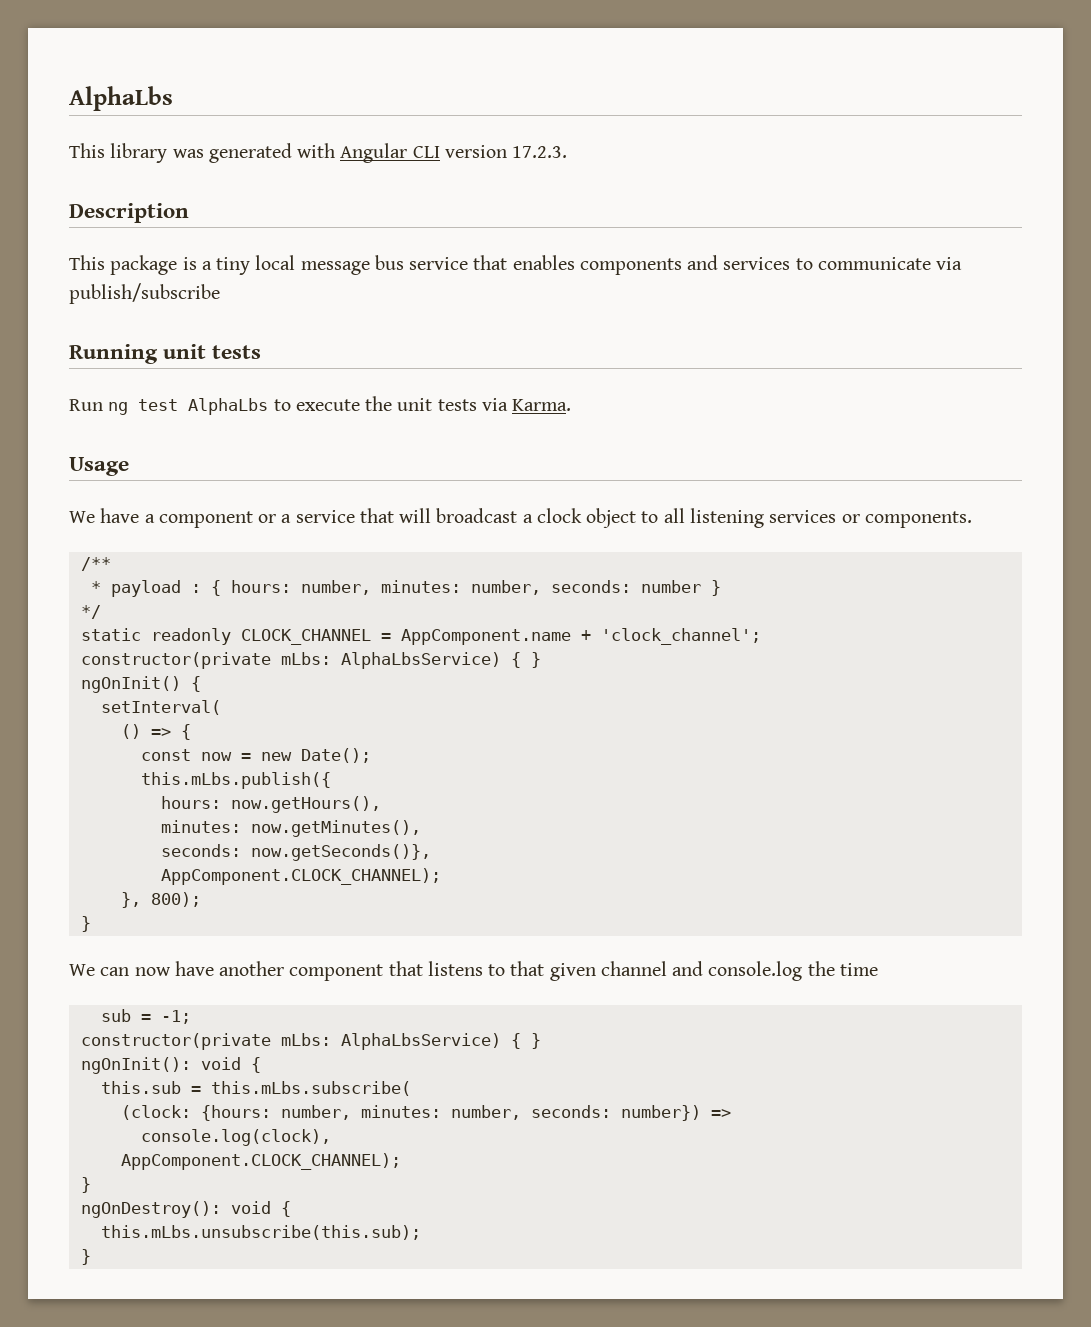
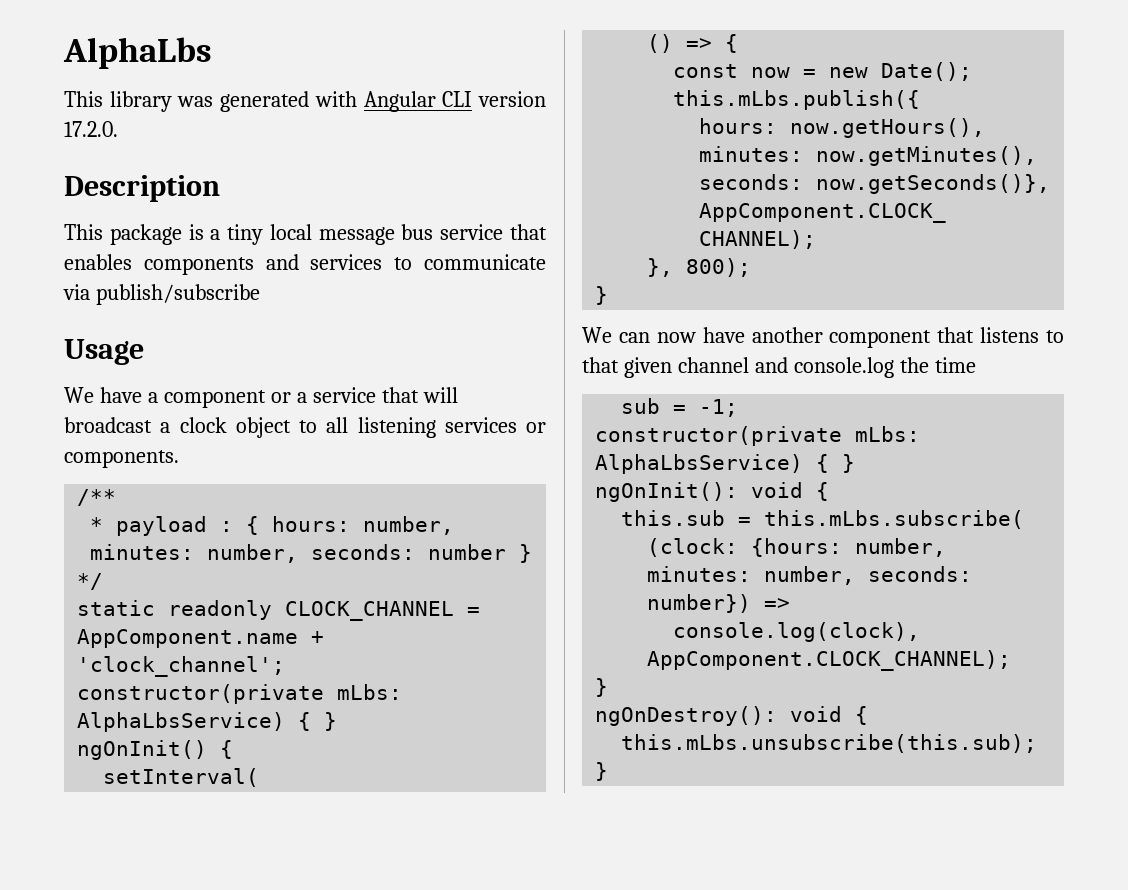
- This library was generated with Angular CLI version 17.2.3.
+ This library was generated with Angular CLI version 17.2.0.
- Running unit tests
- Run ng test AlphaLbs to execute the unit tests via Karma.

